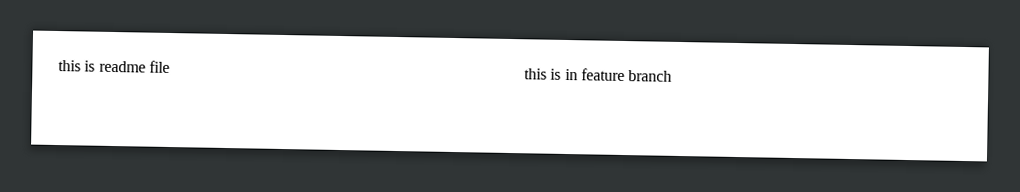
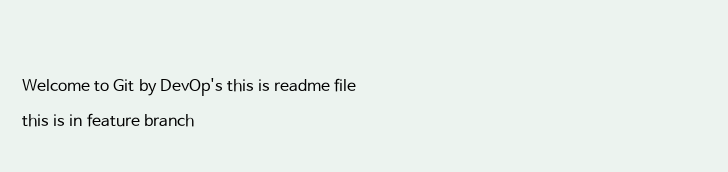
- this is readme file
+ Welcome to Git by DevOp's this is readme file

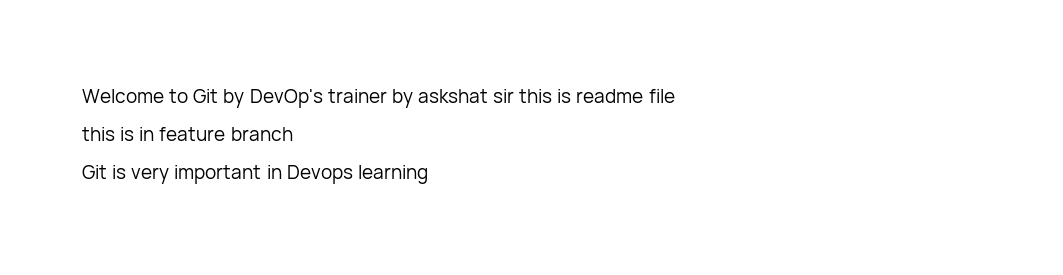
- Welcome to Git by DevOp's this is readme file
+ Welcome to Git by DevOp's trainer by askshat sir this is readme file
+ Git is very important in Devops learning

